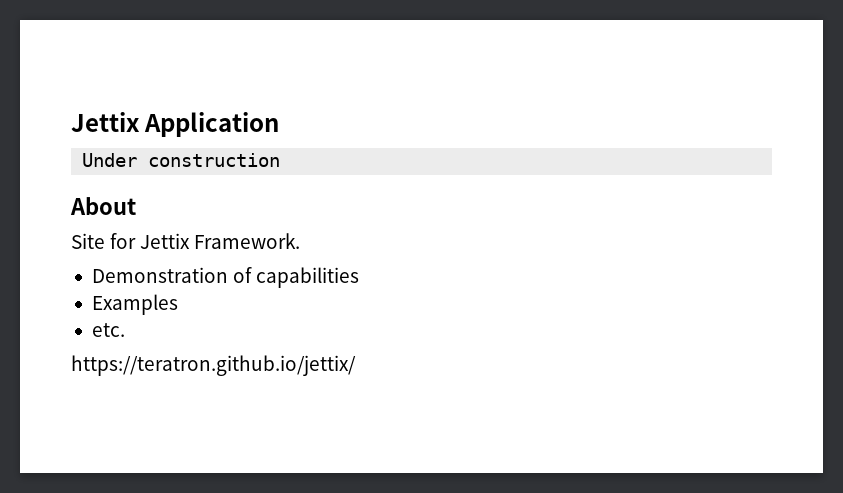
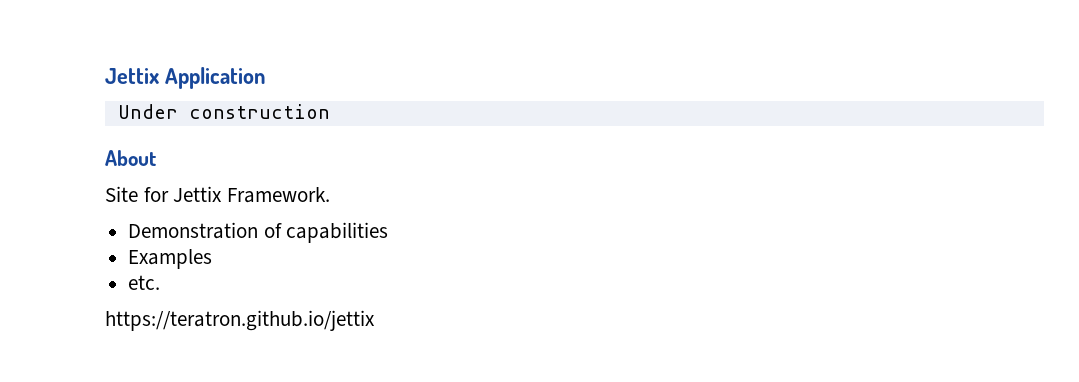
- https://teratron.github.io/jettix/
+ https://teratron.github.io/jettix

